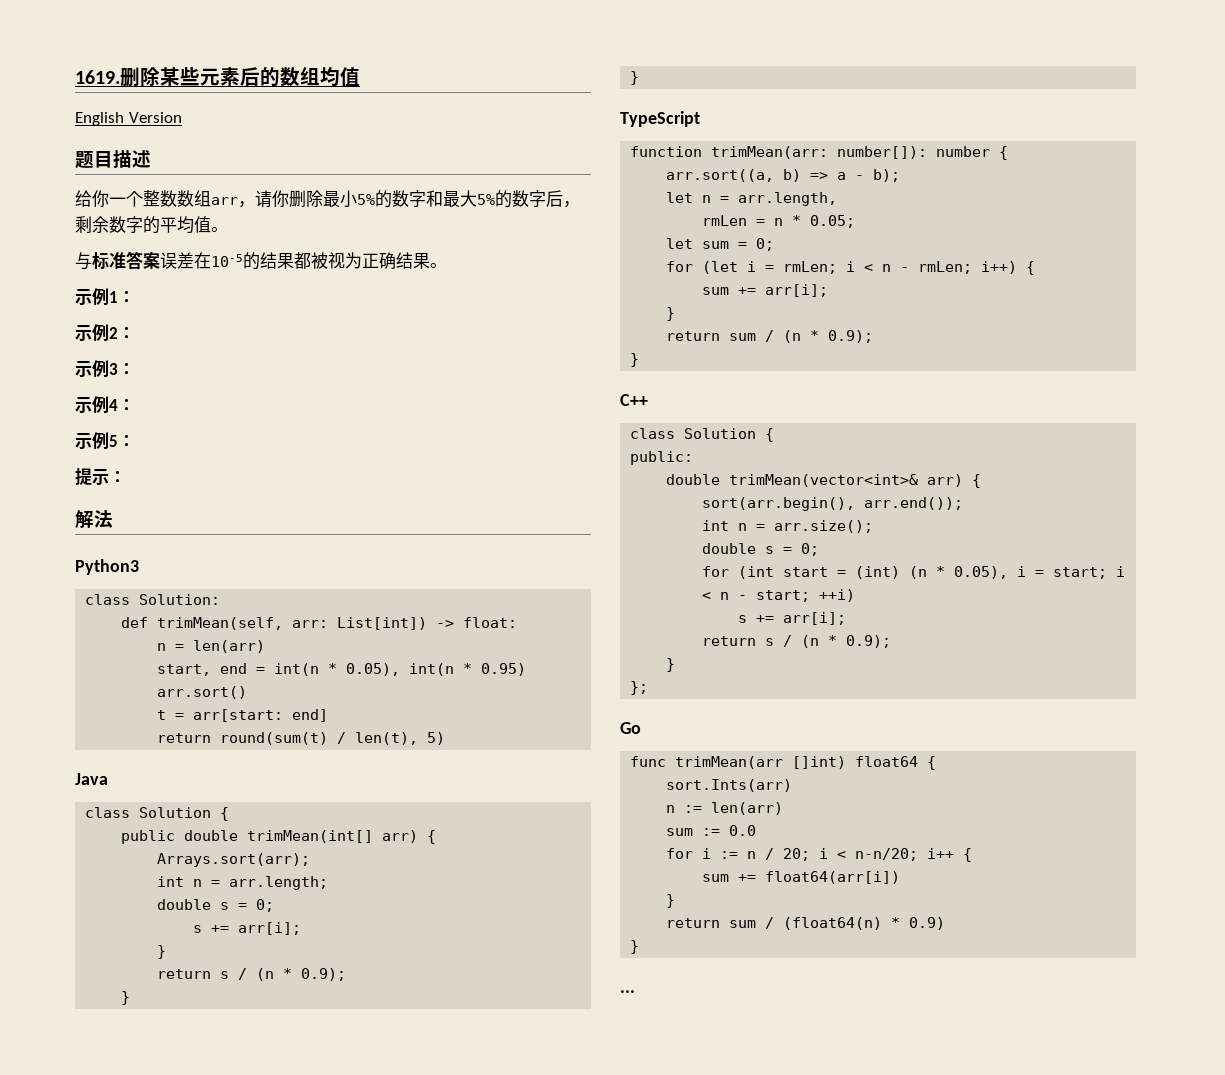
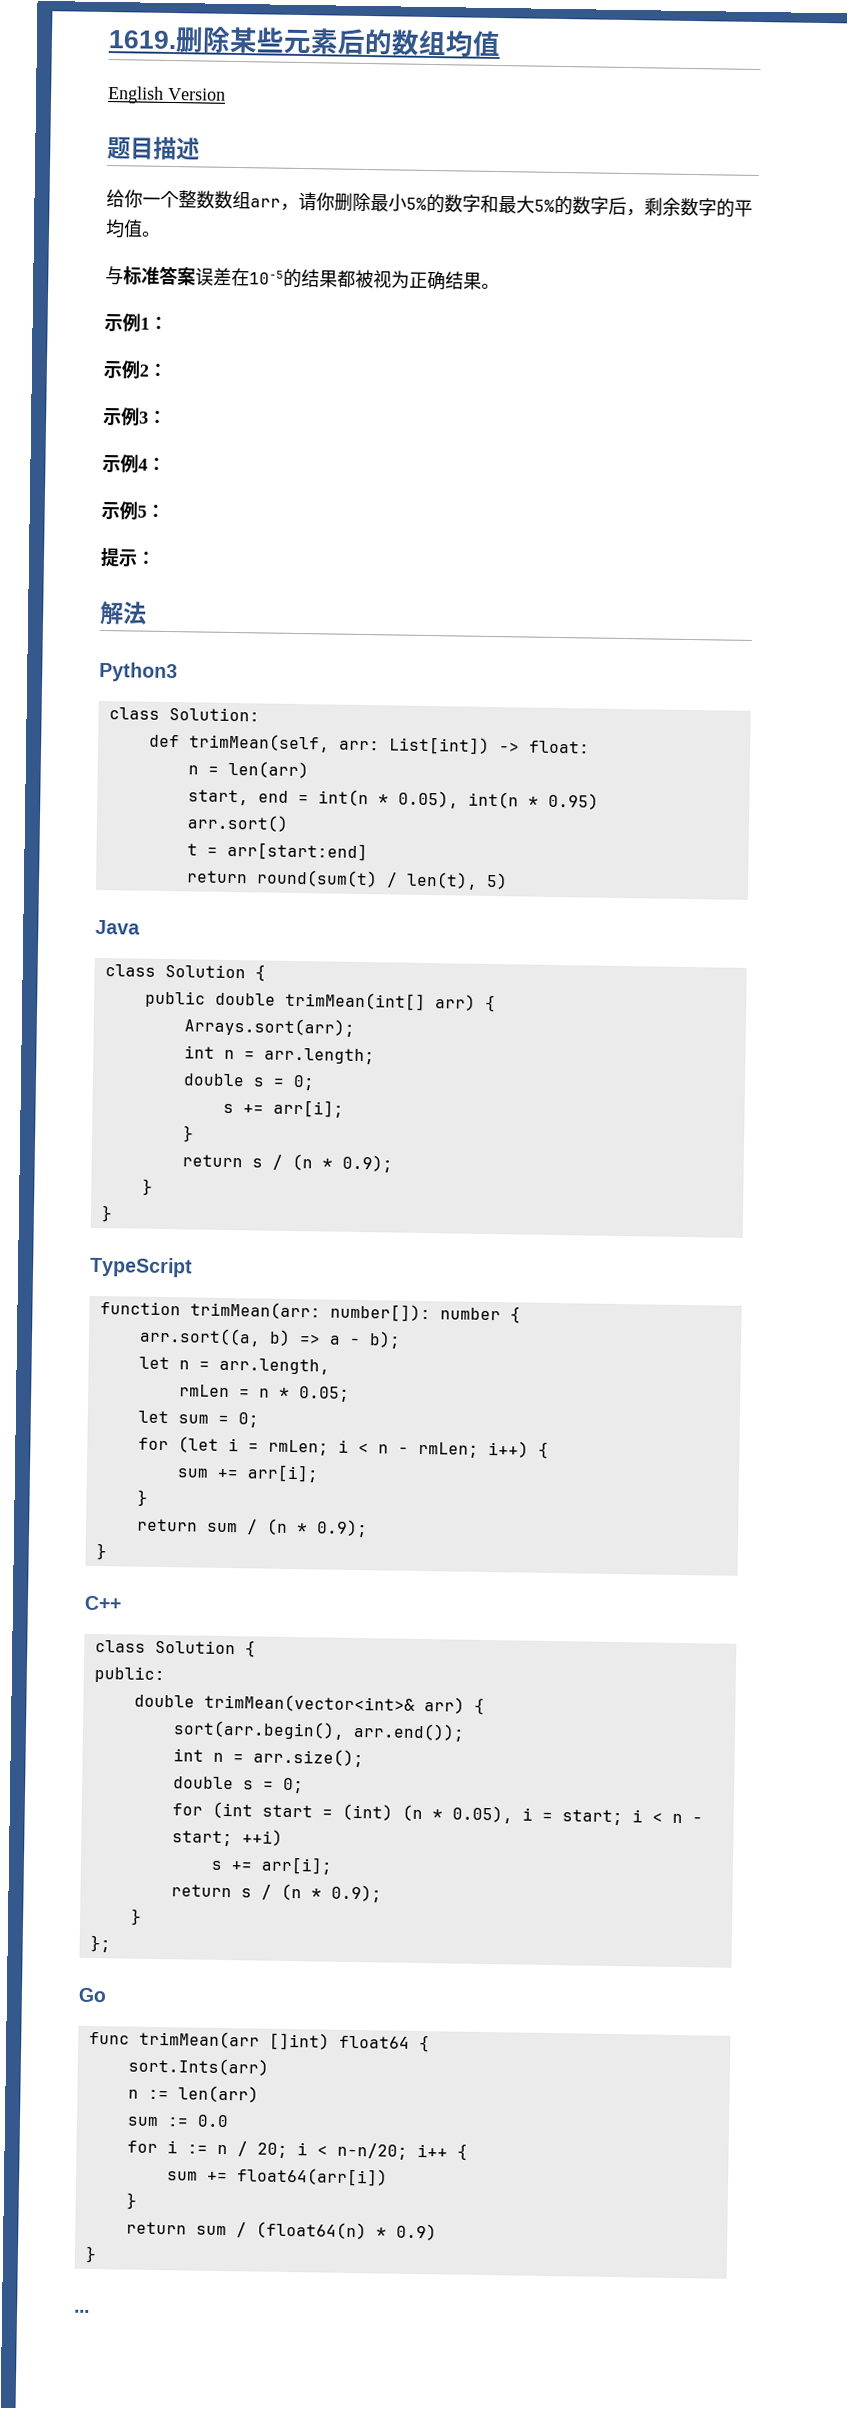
- t = arr[start: end]
+ t = arr[start:end]

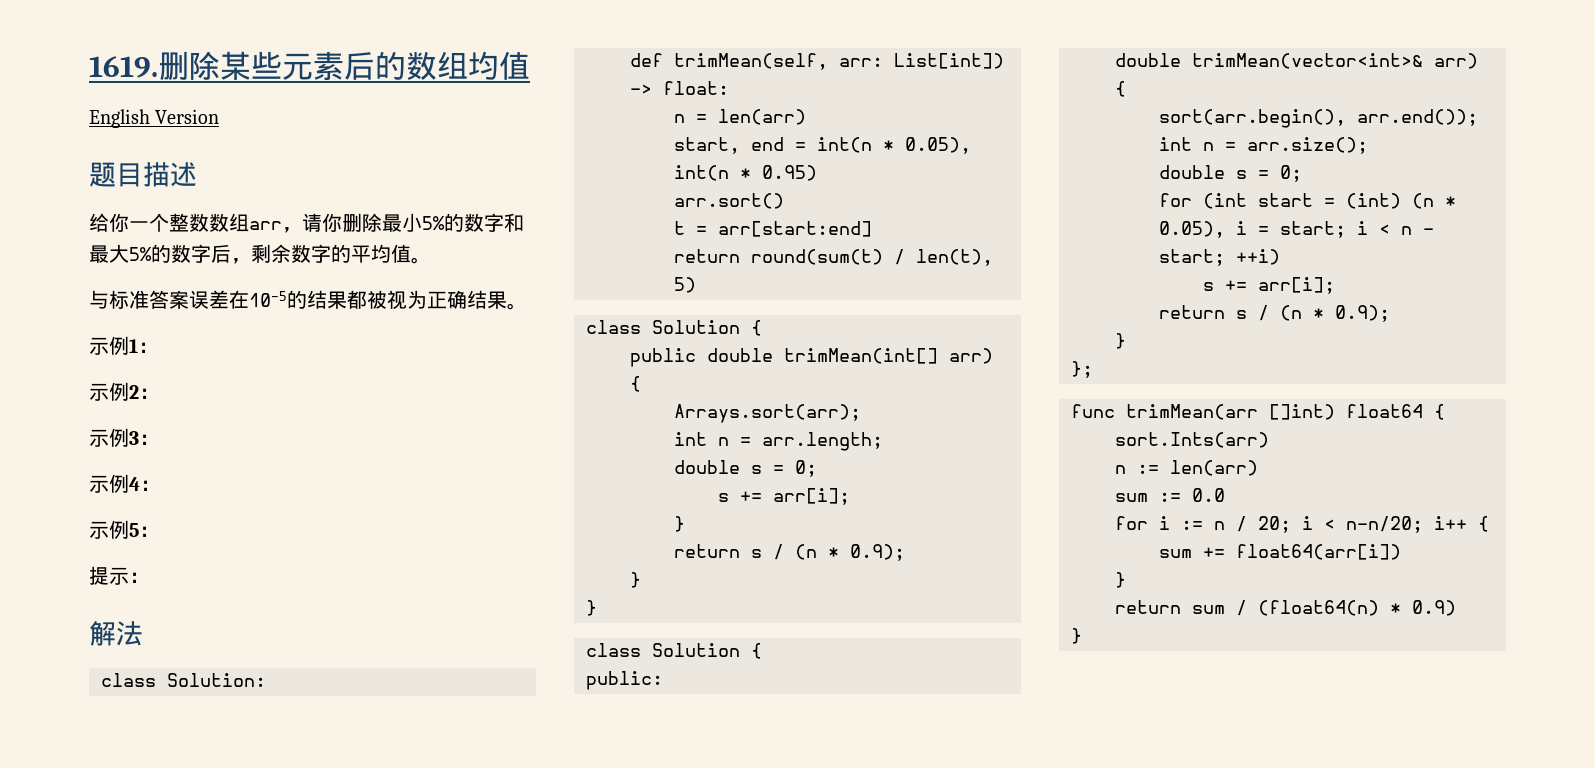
- Python3
- Java
- TypeScript
- function trimMean(arr: number[]): number {
- arr.sort((a, b) => a - b);
- let n = arr.length,
- rmLen = n * 0.05;
- let sum = 0;
- for (let i = rmLen; i < n - rmLen; i++) {
- sum += arr[i];
- }
- return sum / (n * 0.9);
- }
- C++
- Go
- ...

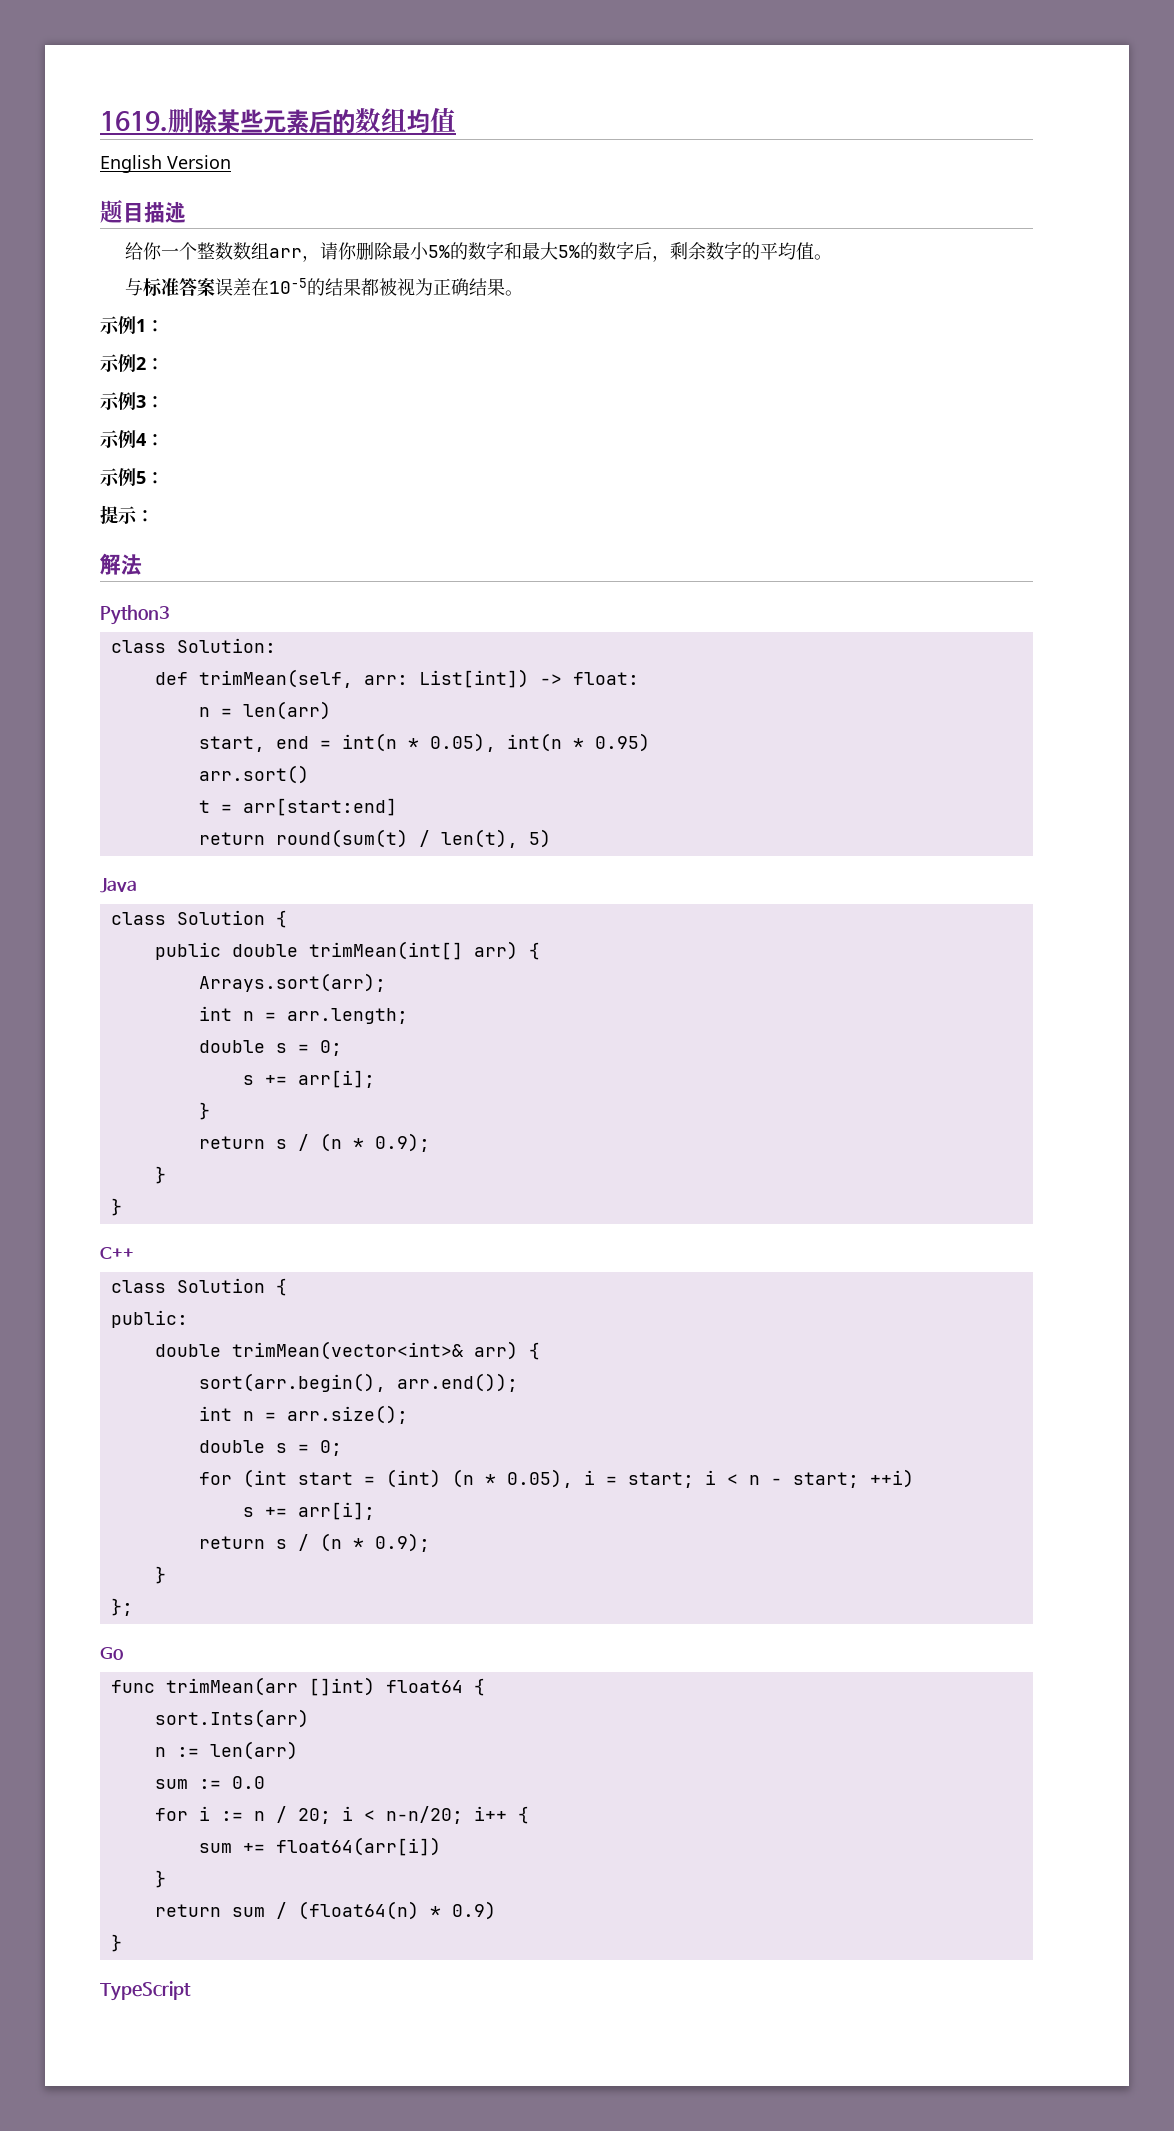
+ Python3
+ Java
+ C++
+ Go
+ TypeScript

